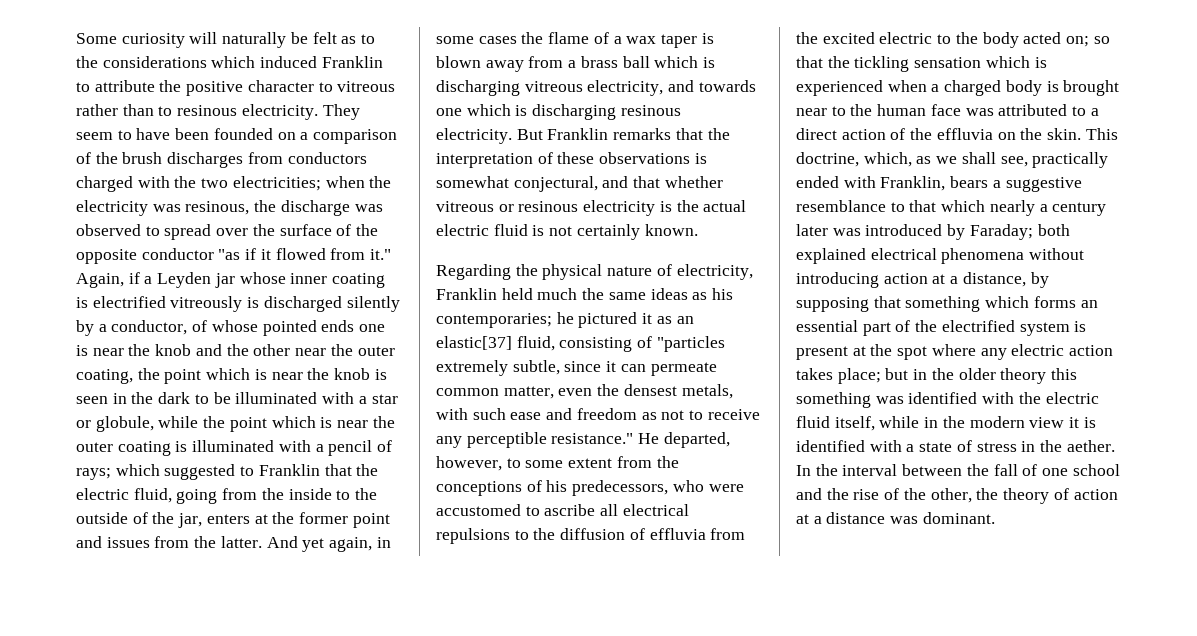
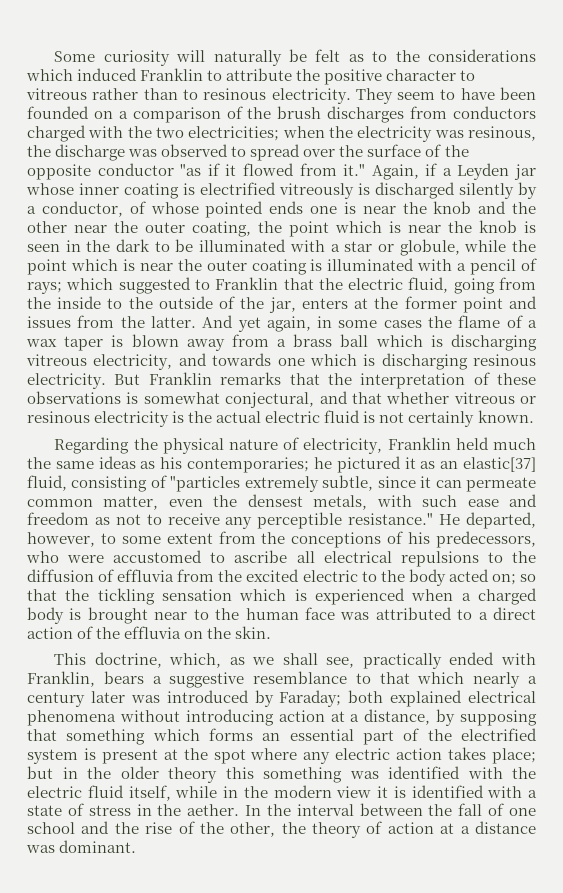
- so that the tickling sensation which is experienced when a charged body is brought near to the human face was attributed to a direct action of the effluvia on the skin. This doctrine, which, as we shall see, practically ended with Franklin, bears a suggestive resemblance to that which nearly a century later was introduced by Faraday;
+ so that the tickling sensation which is experienced when a charged body is brought near to the human face was attributed to a direct action of the effluvia on the skin.
+ This doctrine, which, as we shall see, practically ended with Franklin, bears a suggestive resemblance to that which nearly a century later was introduced by Faraday;

